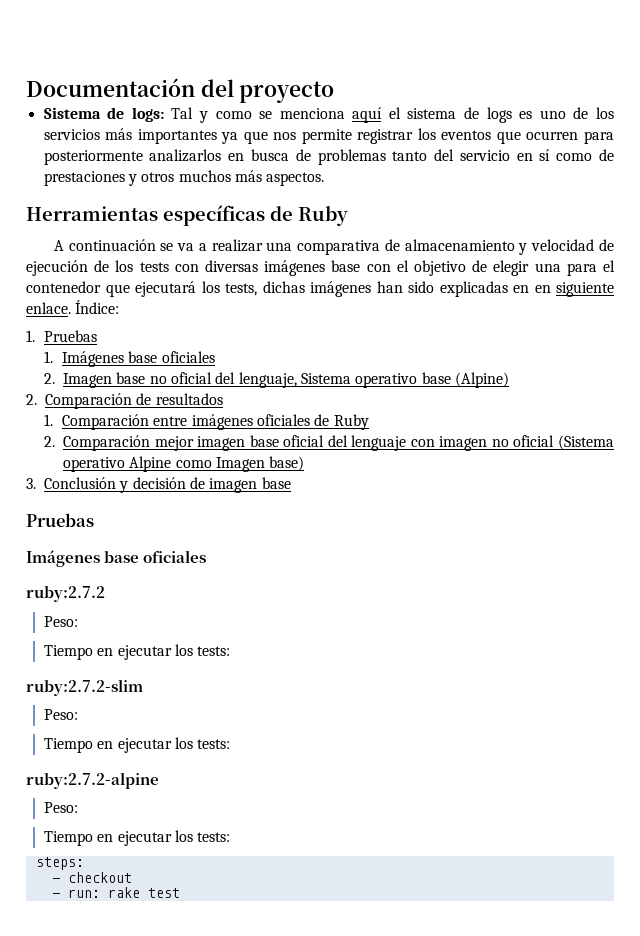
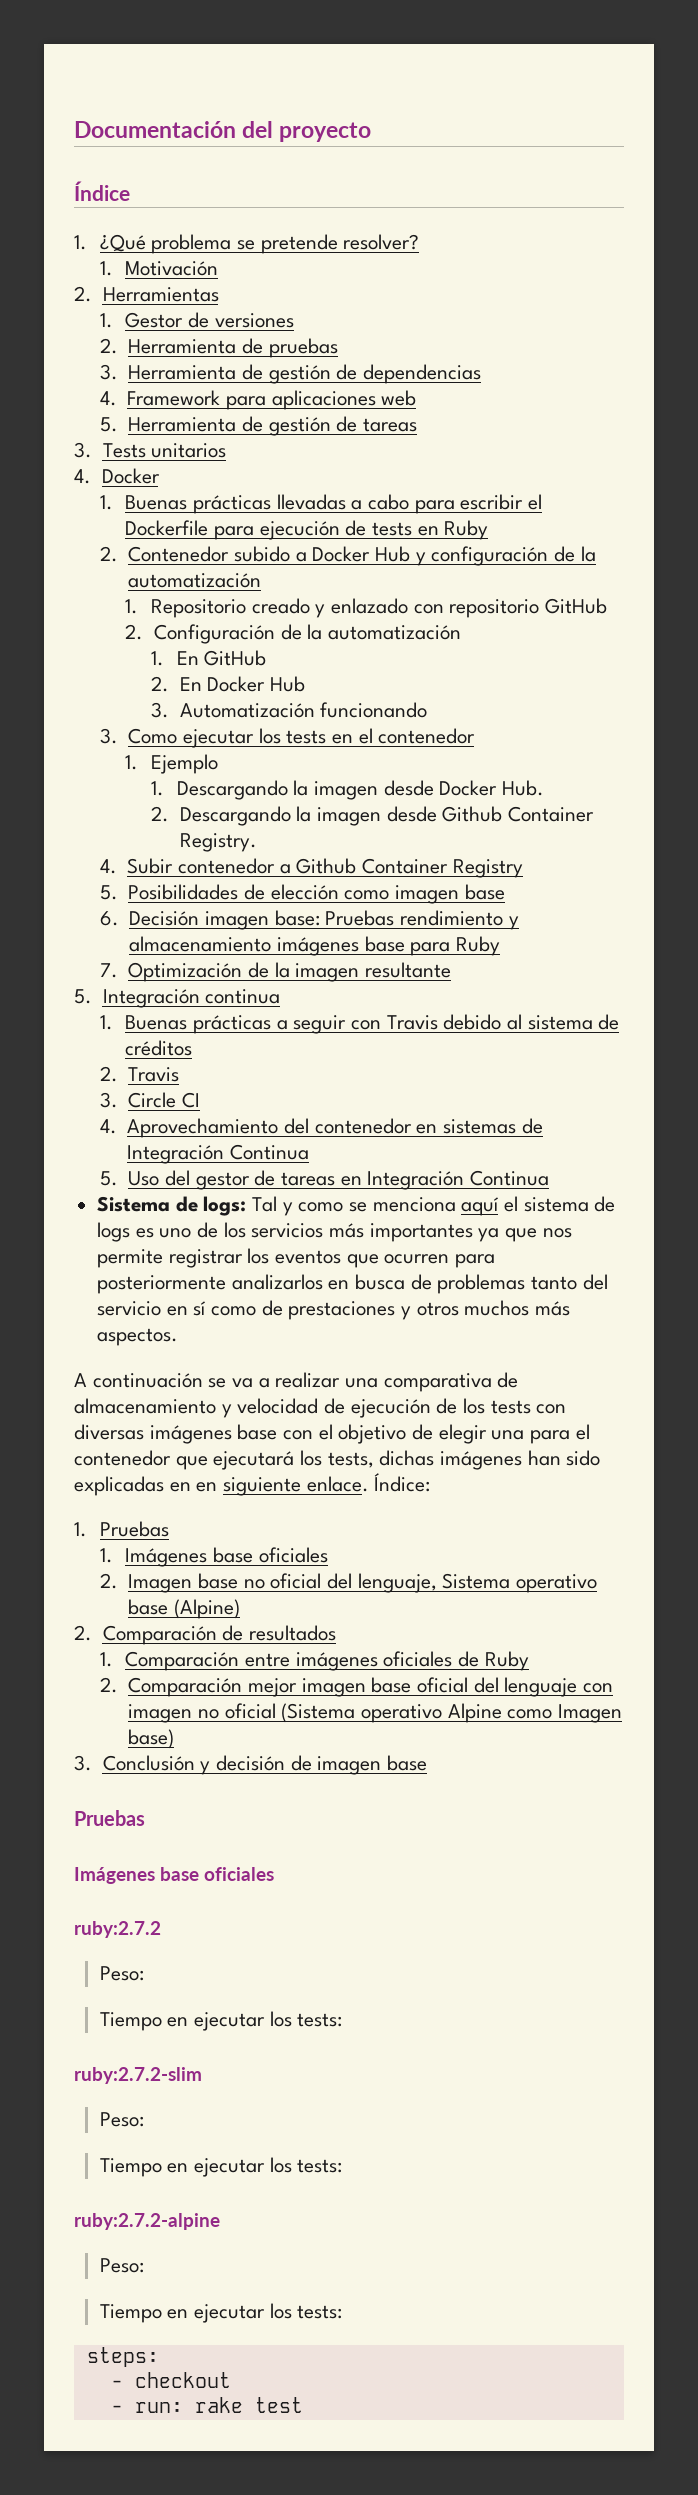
+ Índice
+ 1. ¿Qué problema se pretende resolver?
+ 1. Motivación
+ 2. Herramientas
+ 1. Gestor de versiones
+ 2. Herramienta de pruebas
+ 3. Herramienta de gestión de dependencias
+ 4. Framework para aplicaciones web
+ 5. Herramienta de gestión de tareas
+ 3. Tests unitarios
+ 4. Docker
+ 1. Buenas prácticas llevadas a cabo para escribir el Dockerfile para ejecución de tests en Ruby
+ 2. Contenedor subido a Docker Hub y configuración de la automatización
+ 1. Repositorio creado y enlazado con repositorio GitHub
+ 2. Configuración de la automatización
+ 1. En GitHub
+ 2. En Docker Hub
+ 3. Automatización funcionando
+ 3. Como ejecutar los tests en el contenedor
+ 1. Ejemplo
+ 1. Descargando la imagen desde Docker Hub.
+ 2. Descargando la imagen desde Github Container Registry.
+ 4. Subir contenedor a Github Container Registry
+ 5. Posibilidades de elección como imagen base
+ 6. Decisión imagen base: Pruebas rendimiento y almacenamiento imágenes base para Ruby
+ 7. Optimización de la imagen resultante
+ 5. Integración continua
+ 1. Buenas prácticas a seguir con Travis debido al sistema de créditos
+ 2. Travis
+ 3. Circle CI
+ 4. Aprovechamiento del contenedor en sistemas de Integración Continua
+ 5. Uso del gestor de tareas en Integración Continua
- Herramientas específicas de Ruby

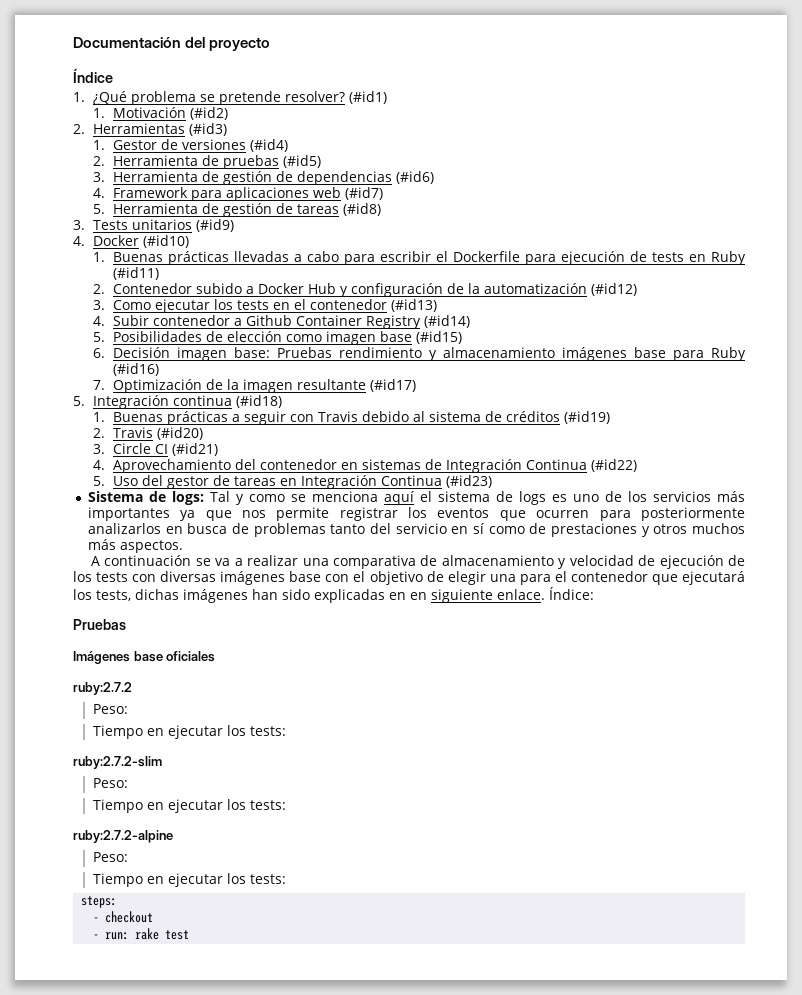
+ (#id1)
- 1. Motivación
+ 1. Motivación (#id2)
- 2. Herramientas
+ 2. Herramientas (#id3)
- 1. Gestor de versiones
+ 1. Gestor de versiones (#id4)
- 2. Herramienta de pruebas
+ 2. Herramienta de pruebas (#id5)
- 3. Herramienta de gestión de dependencias
+ 3. Herramienta de gestión de dependencias (#id6)
- 4. Framework para aplicaciones web
+ 4. Framework para aplicaciones web (#id7)
- 5. Herramienta de gestión de tareas
+ 5. Herramienta de gestión de tareas (#id8)
- 3. Tests unitarios
+ 3. Tests unitarios (#id9)
- 4. Docker
+ 4. Docker (#id10)
- 1. Buenas prácticas llevadas a cabo para escribir el Dockerfile para ejecución de tests en Ruby
+ 1. Buenas prácticas llevadas a cabo para escribir el Dockerfile para ejecución de tests en Ruby (#id11)
- 2. Contenedor subido a Docker Hub y configuración de la automatización
- 1. Repositorio creado y enlazado con repositorio GitHub
- 2. Configuración de la automatización
- 1. En GitHub
- 2. En Docker Hub
- 3. Automatización funcionando
+ 2. Contenedor subido a Docker Hub y configuración de la automatización (#id12)
- 3. Como ejecutar los tests en el contenedor
- 1. Ejemplo
- 1. Descargando la imagen desde Docker Hub.
- 2. Descargando la imagen desde Github Container Registry.
+ 3. Como ejecutar los tests en el contenedor (#id13)
- 4. Subir contenedor a Github Container Registry
+ 4. Subir contenedor a Github Container Registry (#id14)
- 5. Posibilidades de elección como imagen base
+ 5. Posibilidades de elección como imagen base (#id15)
- 6. Decisión imagen base: Pruebas rendimiento y almacenamiento imágenes base para Ruby
+ 6. Decisión imagen base: Pruebas rendimiento y almacenamiento imágenes base para Ruby (#id16)
- 7. Optimización de la imagen resultante
+ 7. Optimización de la imagen resultante (#id17)
- 5. Integración continua
+ 5. Integración continua (#id18)
- 1. Buenas prácticas a seguir con Travis debido al sistema de créditos
+ 1. Buenas prácticas a seguir con Travis debido al sistema de créditos (#id19)
- 2. Travis
+ 2. Travis (#id20)
- 3. Circle CI
+ 3. Circle CI (#id21)
- 4. Aprovechamiento del contenedor en sistemas de Integración Continua
+ 4. Aprovechamiento del contenedor en sistemas de Integración Continua (#id22)
- 5. Uso del gestor de tareas en Integración Continua
+ 5. Uso del gestor de tareas en Integración Continua (#id23)
- 1. Pruebas
- 1. Imágenes base oficiales
- 2. Imagen base no oficial del lenguaje, Sistema operativo base (Alpine)
- 2. Comparación de resultados
- 1. Comparación entre imágenes oficiales de Ruby
- 2. Comparación mejor imagen base oficial del lenguaje con imagen no oficial (Sistema operativo Alpine como Imagen base)
- 3. Conclusión y decisión de imagen base

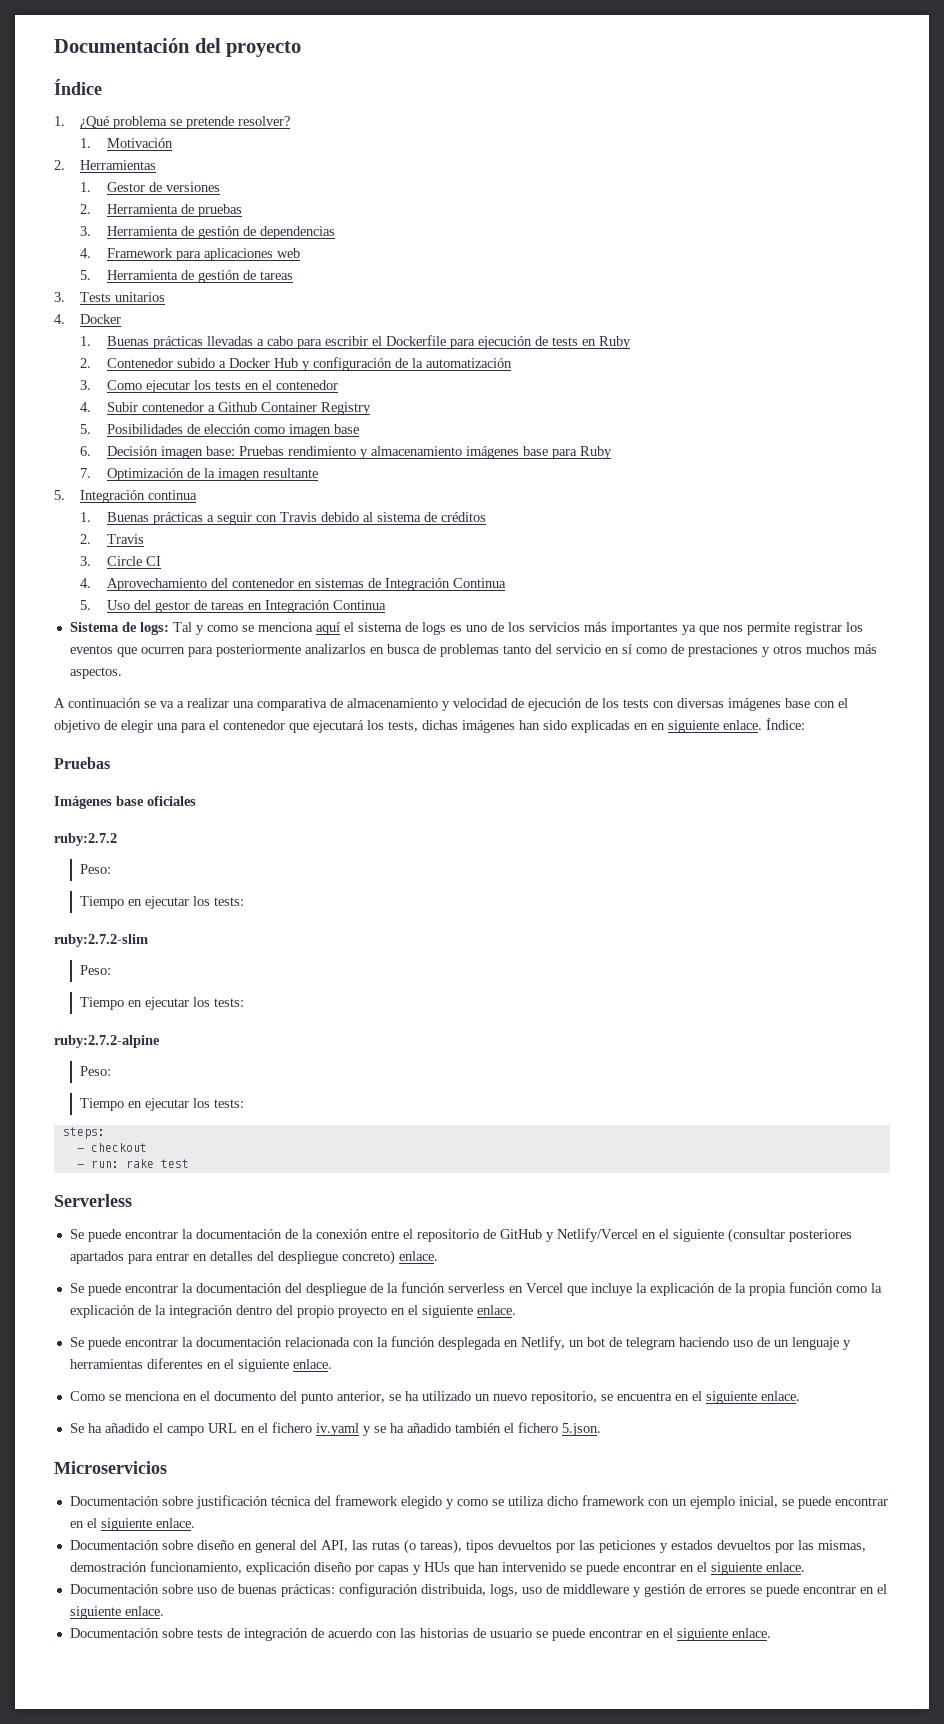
- (#id1)
- 1. Motivación (#id2)
+ 1. Motivación
- 2. Herramientas (#id3)
+ 2. Herramientas
- 1. Gestor de versiones (#id4)
+ 1. Gestor de versiones
- 2. Herramienta de pruebas (#id5)
+ 2. Herramienta de pruebas
- 3. Herramienta de gestión de dependencias (#id6)
+ 3. Herramienta de gestión de dependencias
- 4. Framework para aplicaciones web (#id7)
+ 4. Framework para aplicaciones web
- 5. Herramienta de gestión de tareas (#id8)
+ 5. Herramienta de gestión de tareas
- 3. Tests unitarios (#id9)
+ 3. Tests unitarios
- 4. Docker (#id10)
+ 4. Docker
- 1. Buenas prácticas llevadas a cabo para escribir el Dockerfile para ejecución de tests en Ruby (#id11)
+ 1. Buenas prácticas llevadas a cabo para escribir el Dockerfile para ejecución de tests en Ruby
- 2. Contenedor subido a Docker Hub y configuración de la automatización (#id12)
+ 2. Contenedor subido a Docker Hub y configuración de la automatización
- 3. Como ejecutar los tests en el contenedor (#id13)
+ 3. Como ejecutar los tests en el contenedor
- 4. Subir contenedor a Github Container Registry (#id14)
+ 4. Subir contenedor a Github Container Registry
- 5. Posibilidades de elección como imagen base (#id15)
+ 5. Posibilidades de elección como imagen base
- 6. Decisión imagen base: Pruebas rendimiento y almacenamiento imágenes base para Ruby (#id16)
+ 6. Decisión imagen base: Pruebas rendimiento y almacenamiento imágenes base para Ruby
- 7. Optimización de la imagen resultante (#id17)
+ 7. Optimización de la imagen resultante
- 5. Integración continua (#id18)
+ 5. Integración continua
- 1. Buenas prácticas a seguir con Travis debido al sistema de créditos (#id19)
+ 1. Buenas prácticas a seguir con Travis debido al sistema de créditos
- 2. Travis (#id20)
+ 2. Travis
- 3. Circle CI (#id21)
+ 3. Circle CI
- 4. Aprovechamiento del contenedor en sistemas de Integración Continua (#id22)
+ 4. Aprovechamiento del contenedor en sistemas de Integración Continua
- 5. Uso del gestor de tareas en Integración Continua (#id23)
+ 5. Uso del gestor de tareas en Integración Continua
+ Serverless
+ Se puede encontrar la documentación de la conexión entre el repositorio de GitHub y Netlify/Vercel en el siguiente (consultar posteriores apartados para entrar en detalles del despliegue concreto) enlace.
+ Se puede encontrar la documentación del despliegue de la función serverless en Vercel que incluye la explicación de la propia función como la explicación de la integración dentro del propio proyecto en el siguiente enlace.
+ Se puede encontrar la documentación relacionada con la función desplegada en Netlify, un bot de telegram haciendo uso de un lenguaje y herramientas diferentes en el siguiente enlace.
+ Como se menciona en el documento del punto anterior, se ha utilizado un nuevo repositorio, se encuentra en el siguiente enlace.
+ Se ha añadido el campo URL en el fichero iv.yaml y se ha añadido también el fichero 5.json.
+ Microservicios
+ Documentación sobre justificación técnica del framework elegido y como se utiliza dicho framework con un ejemplo inicial, se puede encontrar en el siguiente enlace.
+ Documentación sobre diseño en general del API, las rutas (o tareas), tipos devueltos por las peticiones y estados devueltos por las mismas, demostración funcionamiento, explicación diseño por capas y HUs que han intervenido se puede encontrar en el siguiente enlace.
+ Documentación sobre uso de buenas prácticas: configuración distribuida, logs, uso de middleware y gestión de errores se puede encontrar en el siguiente enlace.
+ Documentación sobre tests de integración de acuerdo con las historias de usuario se puede encontrar en el siguiente enlace.

